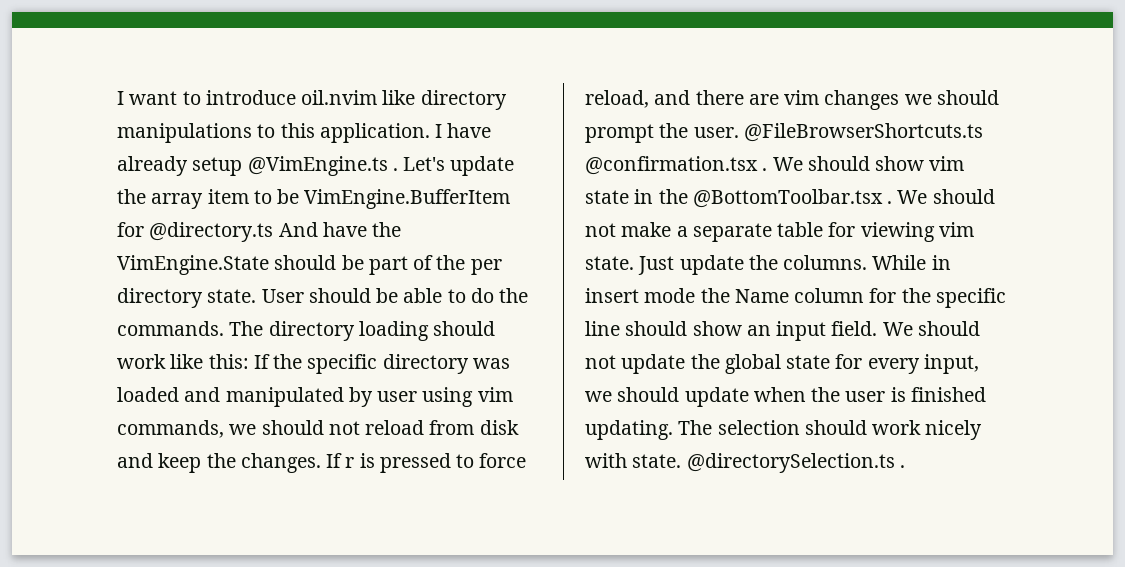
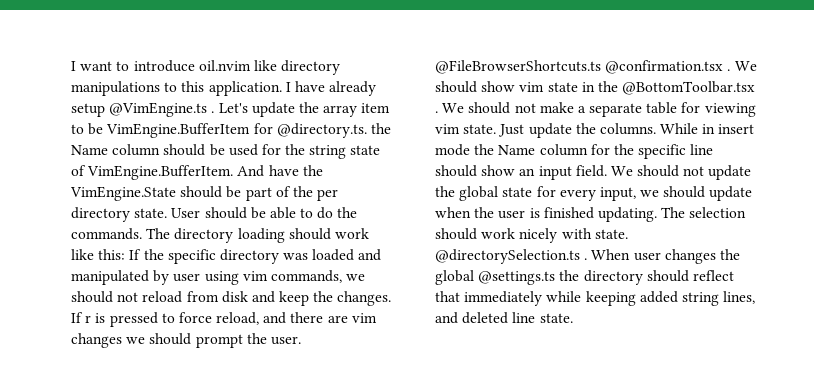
- Let's update the array item to be VimEngine.BufferItem for @directory.ts And have the VimEngine.State should be part of the per directory state.
+ Let's update the array item to be VimEngine.BufferItem for @directory.ts. the Name column should be used for the string state of VimEngine.BufferItem. And have the VimEngine.State should be part of the per directory state.
+ When user changes the global @settings.ts the directory should reflect that immediately while keeping added string lines, and deleted line state.

